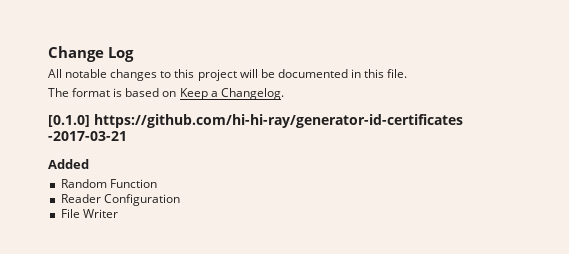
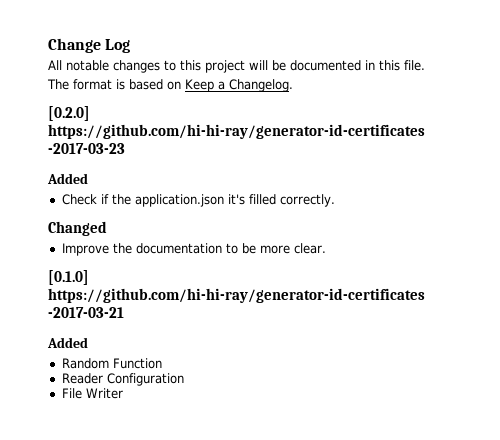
+ [0.2.0] https://github.com/hi-hi-ray/generator-id-certificates -2017-03-23
+ Added
+ Check if the application.json it's filled correctly.
+ Changed
+ Improve the documentation to be more clear.

